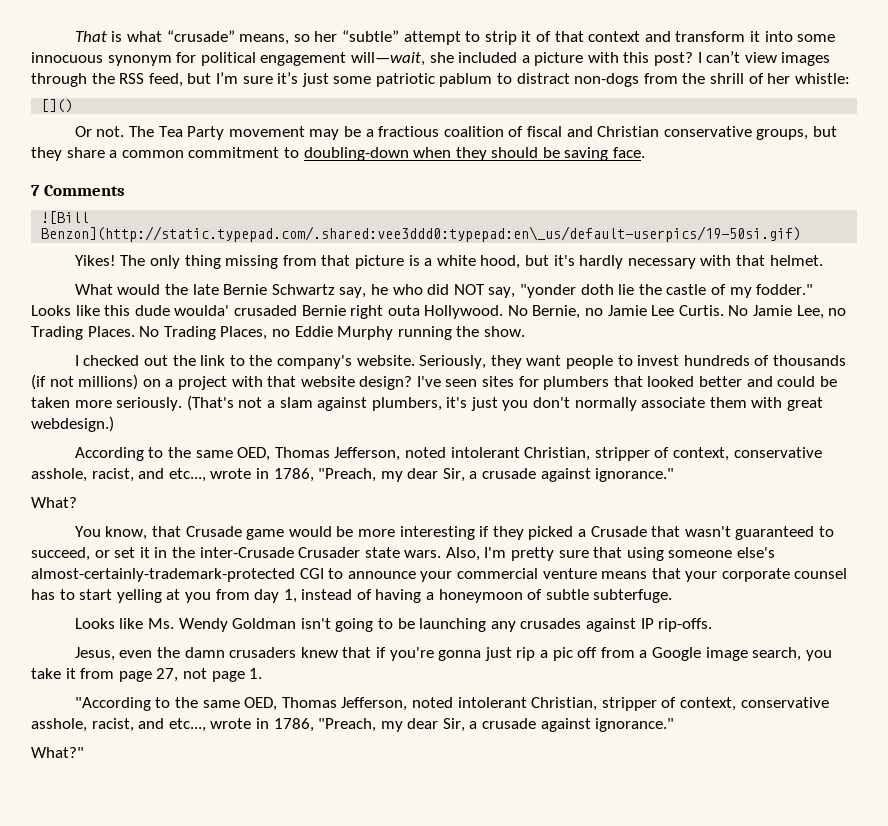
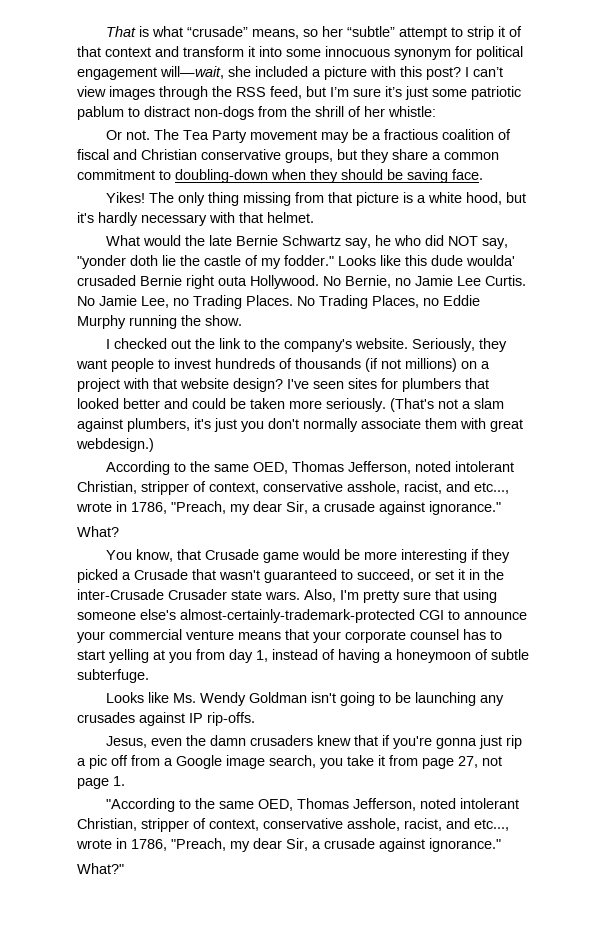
- []()
- 7 Comments
- ![Bill Benzon](http://static.typepad.com/.shared:vee3ddd0:typepad:en\_us/default-userpics/19-50si.gif)

